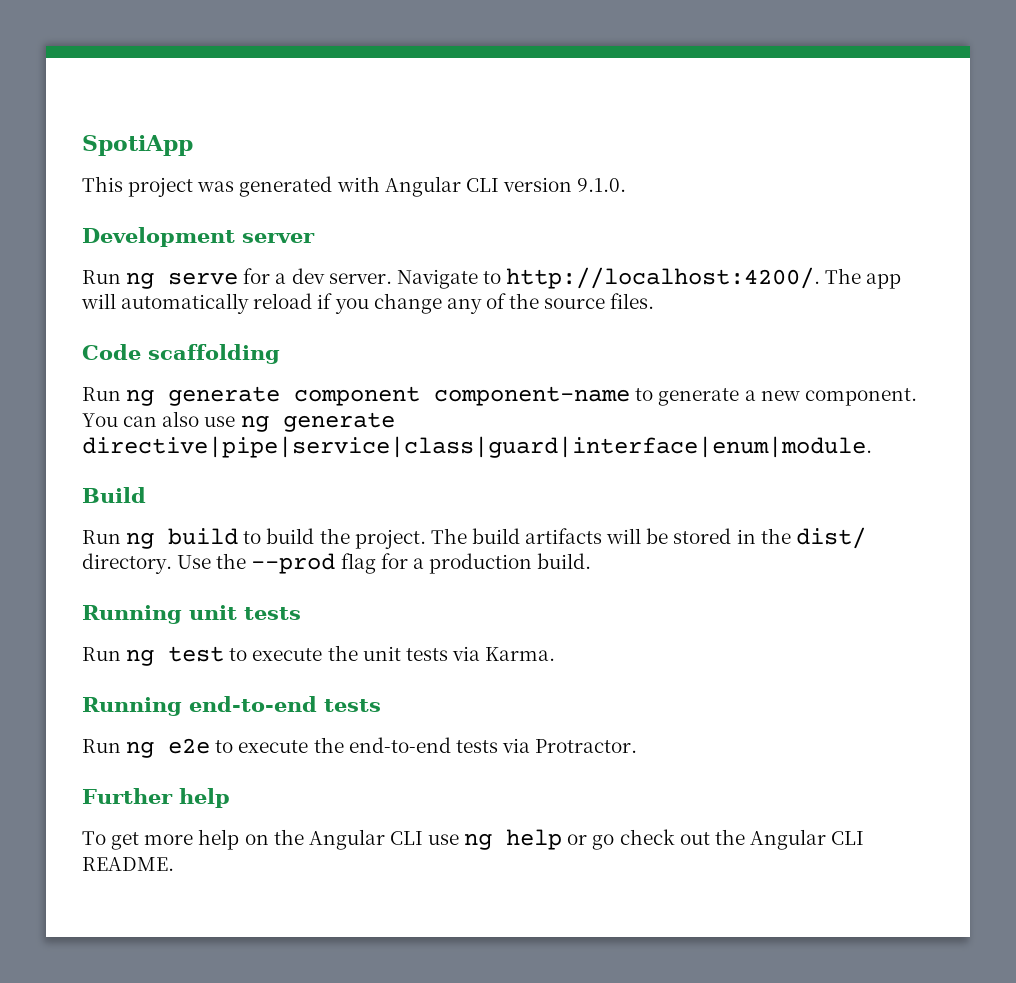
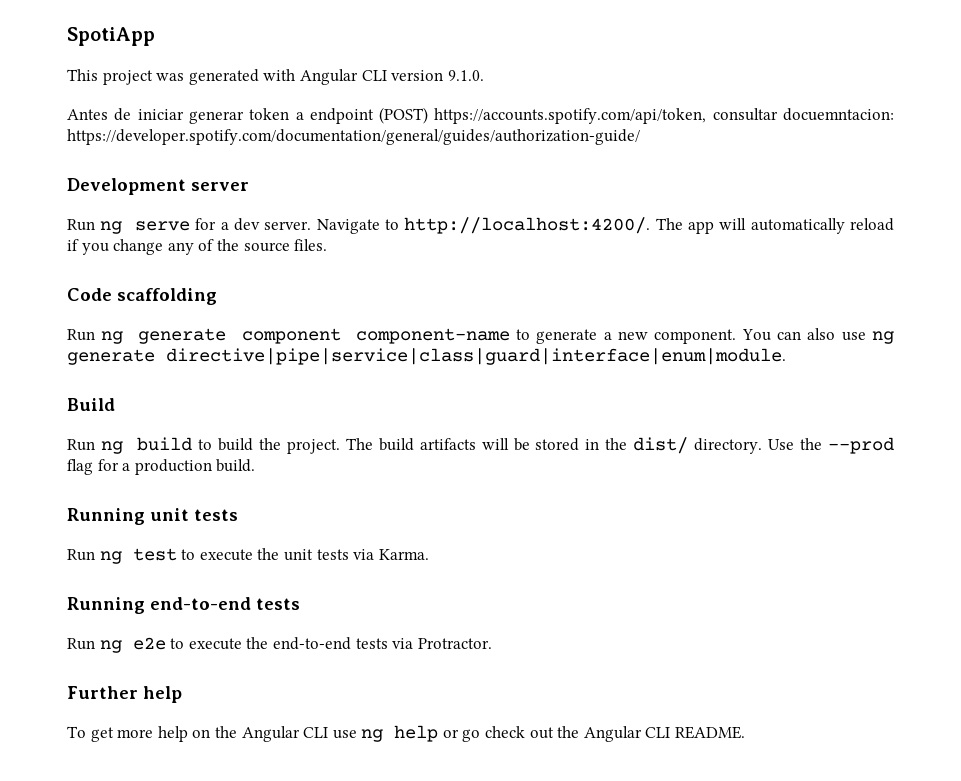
+ Antes de iniciar generar token a endpoint (POST) https://accounts.spotify.com/api/token, consultar docuemntacion: https://developer.spotify.com/documentation/general/guides/authorization-guide/

